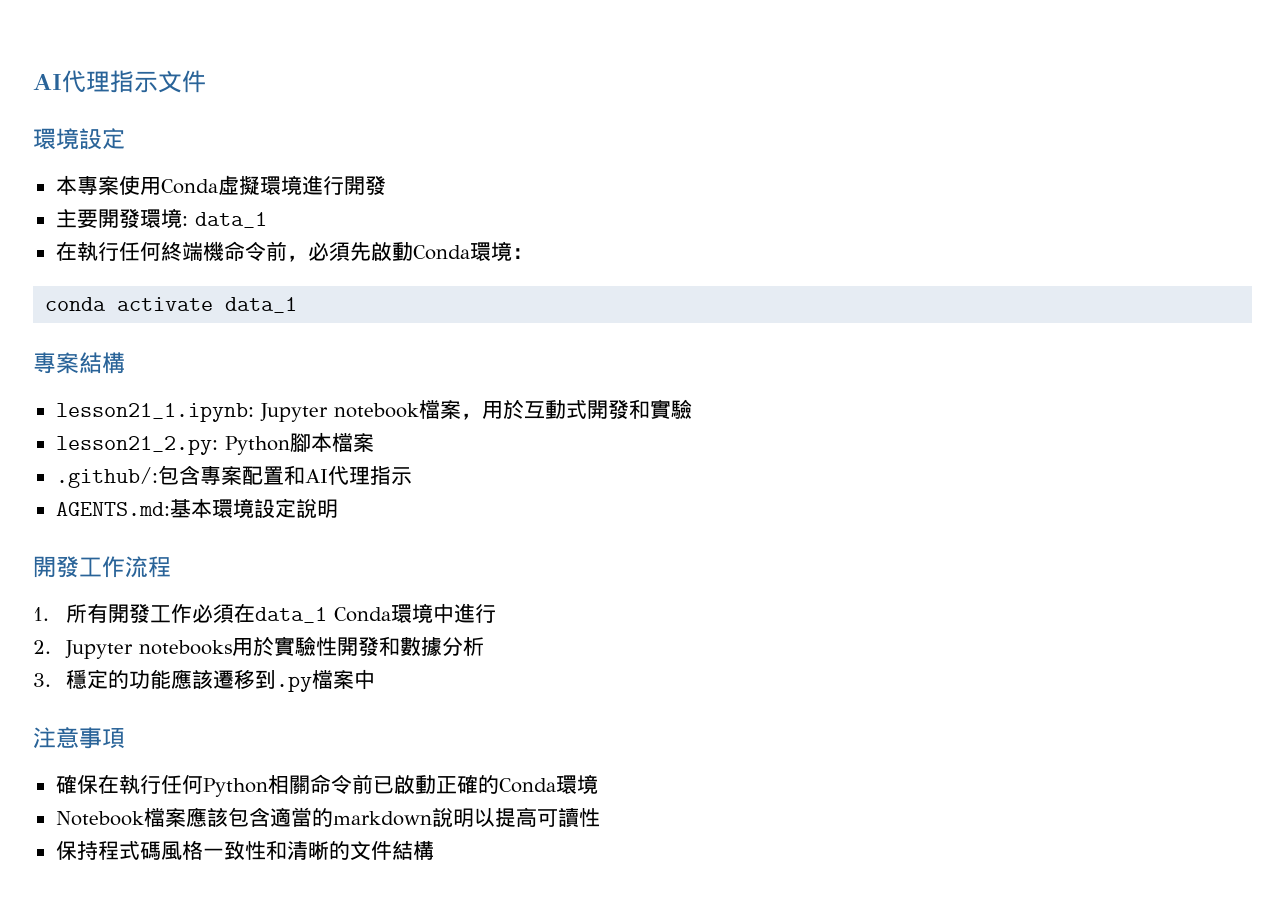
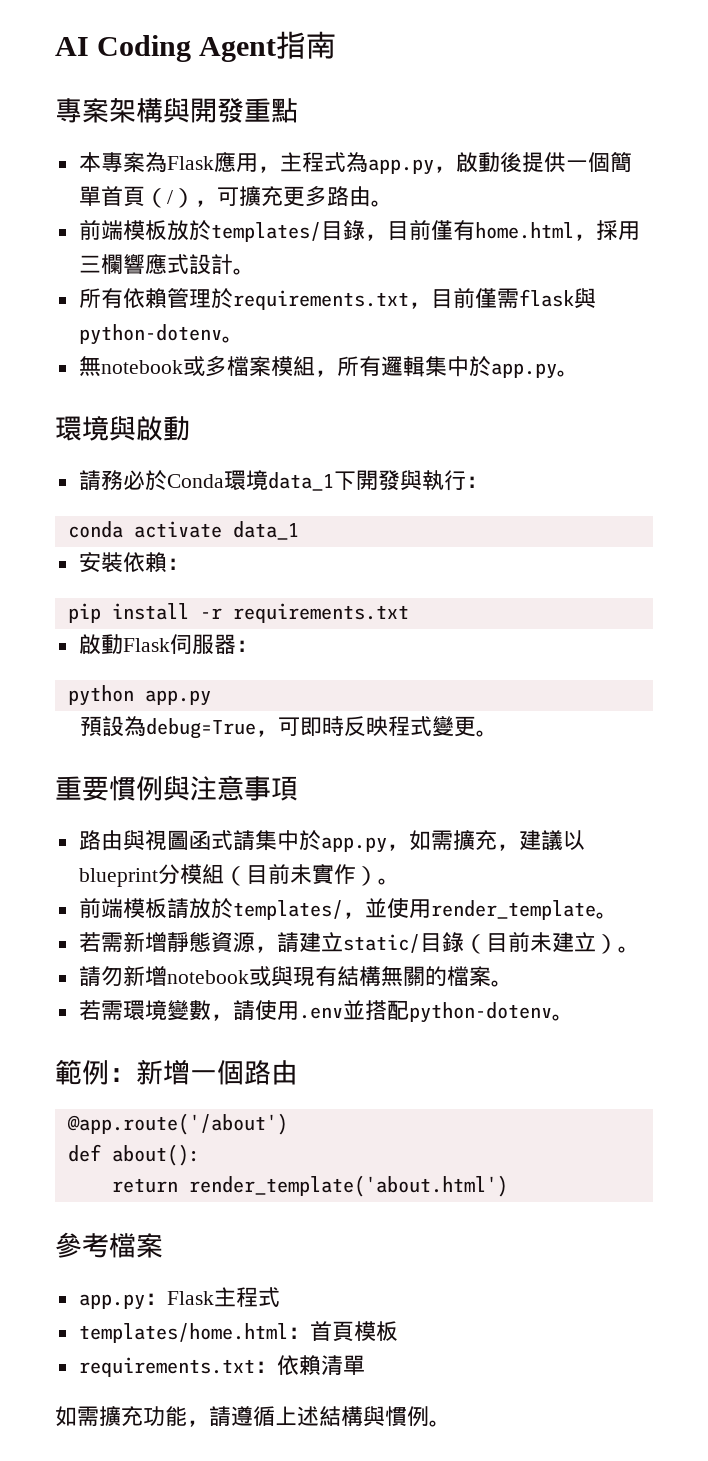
- AI代理指示文件
- 環境設定
- 本專案使用Conda虛擬環境進行開發
- 主要開發環境: data_1
- 在執行任何終端機命令前，必須先啟動Conda環境：
+ AI Coding Agent指南
+ 專案架構與開發重點
+ 本專案為Flask應用，主程式為app.py，啟動後提供一個簡單首頁（/），可擴充更多路由。
+ 前端模板放於templates/目錄，目前僅有home.html，採用三欄響應式設計。
+ 所有依賴管理於requirements.txt，目前僅需flask與python-dotenv。
+ 無notebook或多檔案模組，所有邏輯集中於app.py。
+ 環境與啟動
+ 請務必於Conda環境data_1下開發與執行：
  conda activate data_1
- 專案結構
- lesson21_1.ipynb: Jupyter notebook檔案，用於互動式開發和實驗
- lesson21_2.py: Python腳本檔案
- .github/:包含專案配置和AI代理指示
- AGENTS.md:基本環境設定說明
- 開發工作流程
- 1.所有開發工作必須在data_1 Conda環境中進行
- 2. Jupyter notebooks用於實驗性開發和數據分析
- 3.穩定的功能應該遷移到.py檔案中
- 注意事項
- 確保在執行任何Python相關命令前已啟動正確的Conda環境
- Notebook檔案應該包含適當的markdown說明以提高可讀性
- 保持程式碼風格一致性和清晰的文件結構
+ 安裝依賴：
+ pip install -r requirements.txt
+ 啟動Flask伺服器：
+ python app.py
+ 預設為debug=True，可即時反映程式變更。
+ 重要慣例與注意事項
+ 路由與視圖函式請集中於app.py，如需擴充，建議以blueprint分模組（目前未實作）。
+ 前端模板請放於templates/，並使用render_template。
+ 若需新增靜態資源，請建立static/目錄（目前未建立）。
+ 請勿新增notebook或與現有結構無關的檔案。
+ 若需環境變數，請使用.env並搭配python-dotenv。
+ 範例：新增一個路由
+ @app.route('/about')
+ def about():
+ return render_template('about.html')
+ 參考檔案
+ app.py：Flask主程式
+ templates/home.html：首頁模板
+ requirements.txt：依賴清單
+ 如需擴充功能，請遵循上述結構與慣例。

